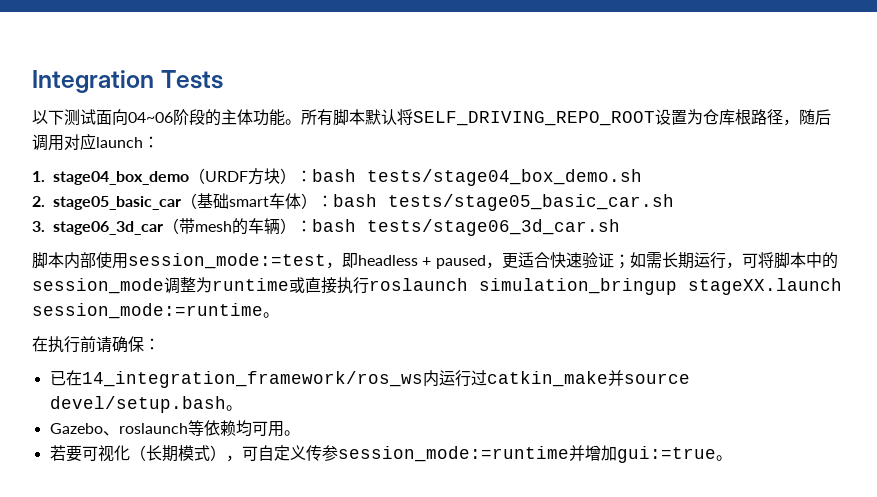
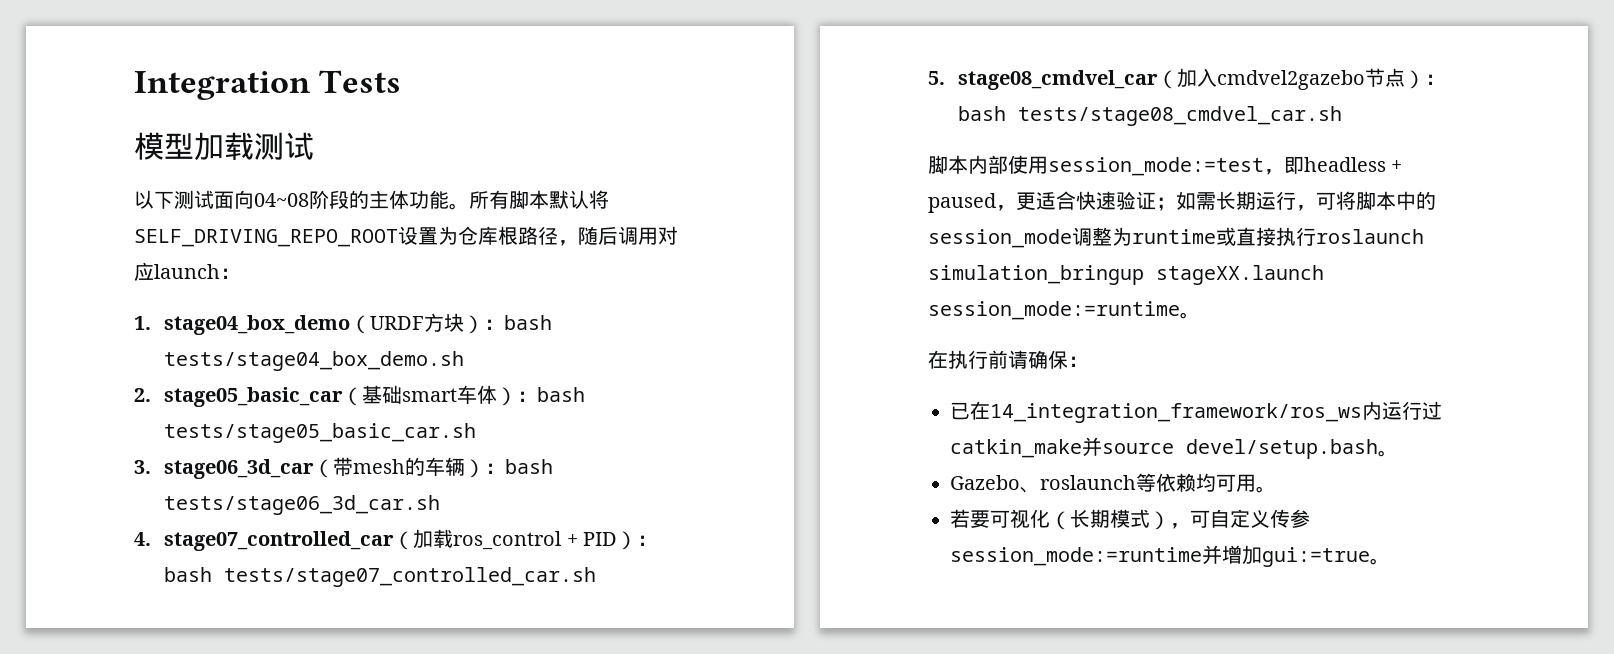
+ 模型加载测试
- 以下测试面向04~06阶段的主体功能。
+ 以下测试面向04~08阶段的主体功能。
+ 4. stage07_controlled_car（加载ros_control + PID）：bash tests/stage07_controlled_car.sh
+ 5. stage08_cmdvel_car（加入cmdvel2gazebo节点）：bash tests/stage08_cmdvel_car.sh

